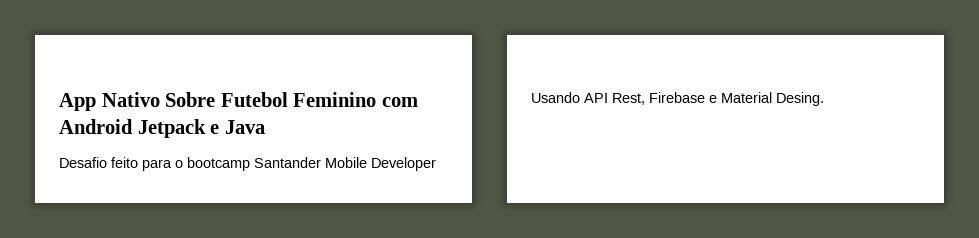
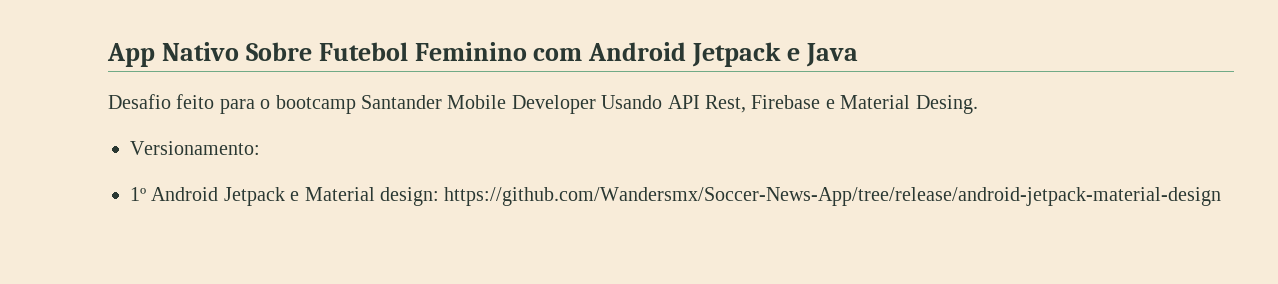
+ Versionamento:
+ 1º Android Jetpack e Material design: https://github.com/Wandersmx/Soccer-News-App/tree/release/android-jetpack-material-design

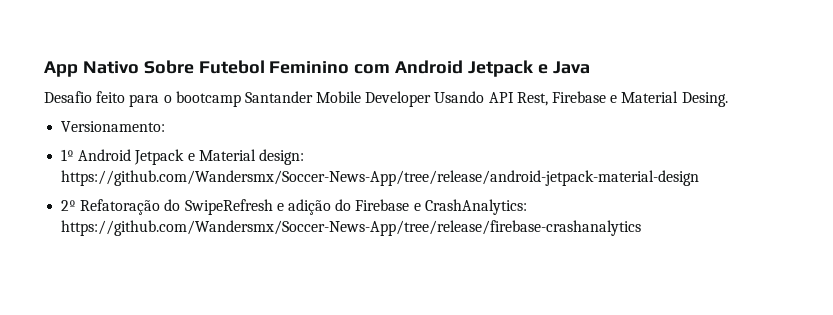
+ 2º Refatoração do SwipeRefresh e adição do Firebase e CrashAnalytics: https://github.com/Wandersmx/Soccer-News-App/tree/release/firebase-crashanalytics

